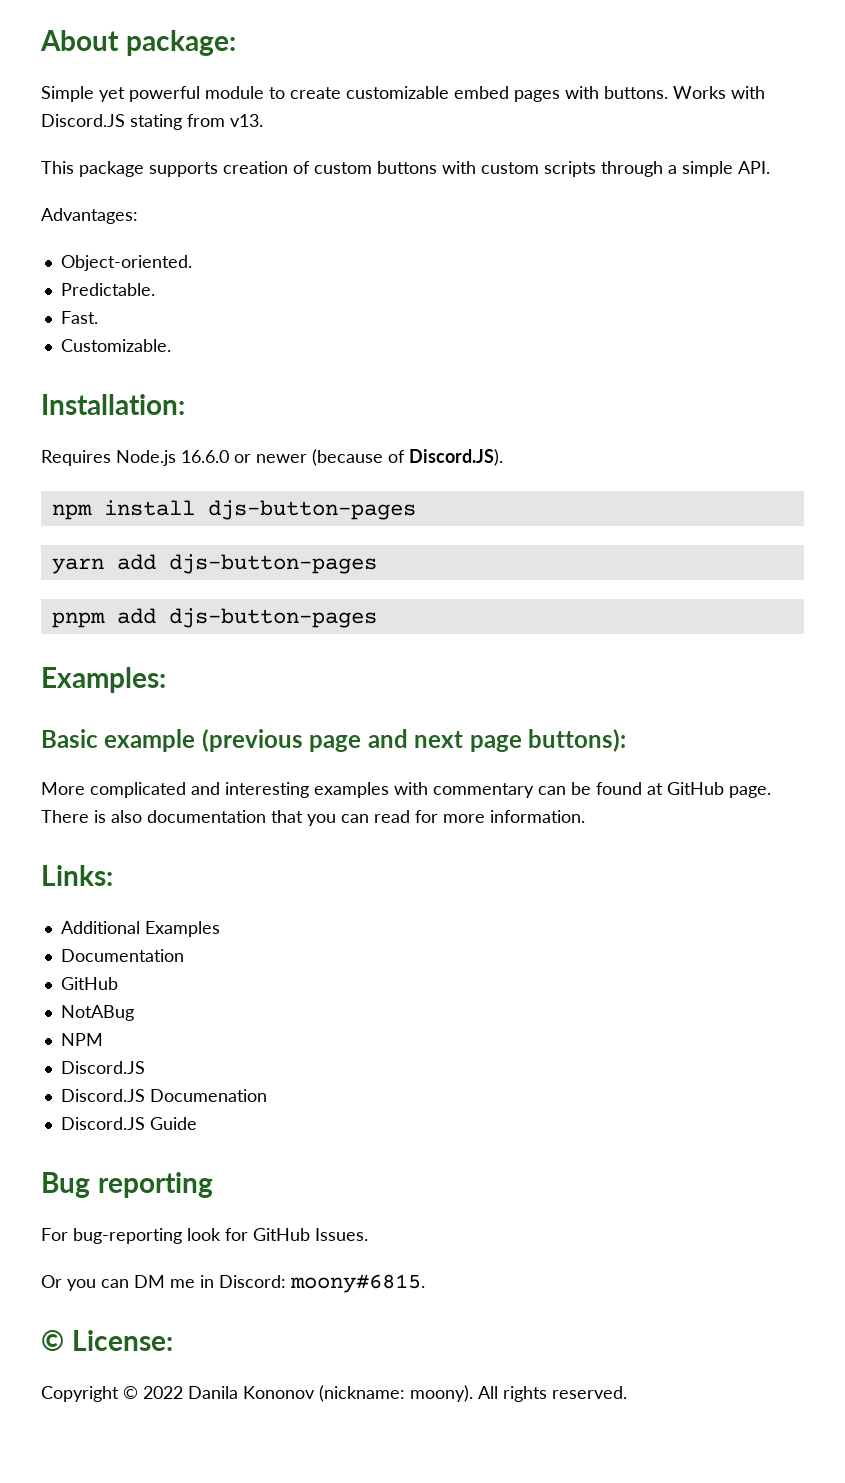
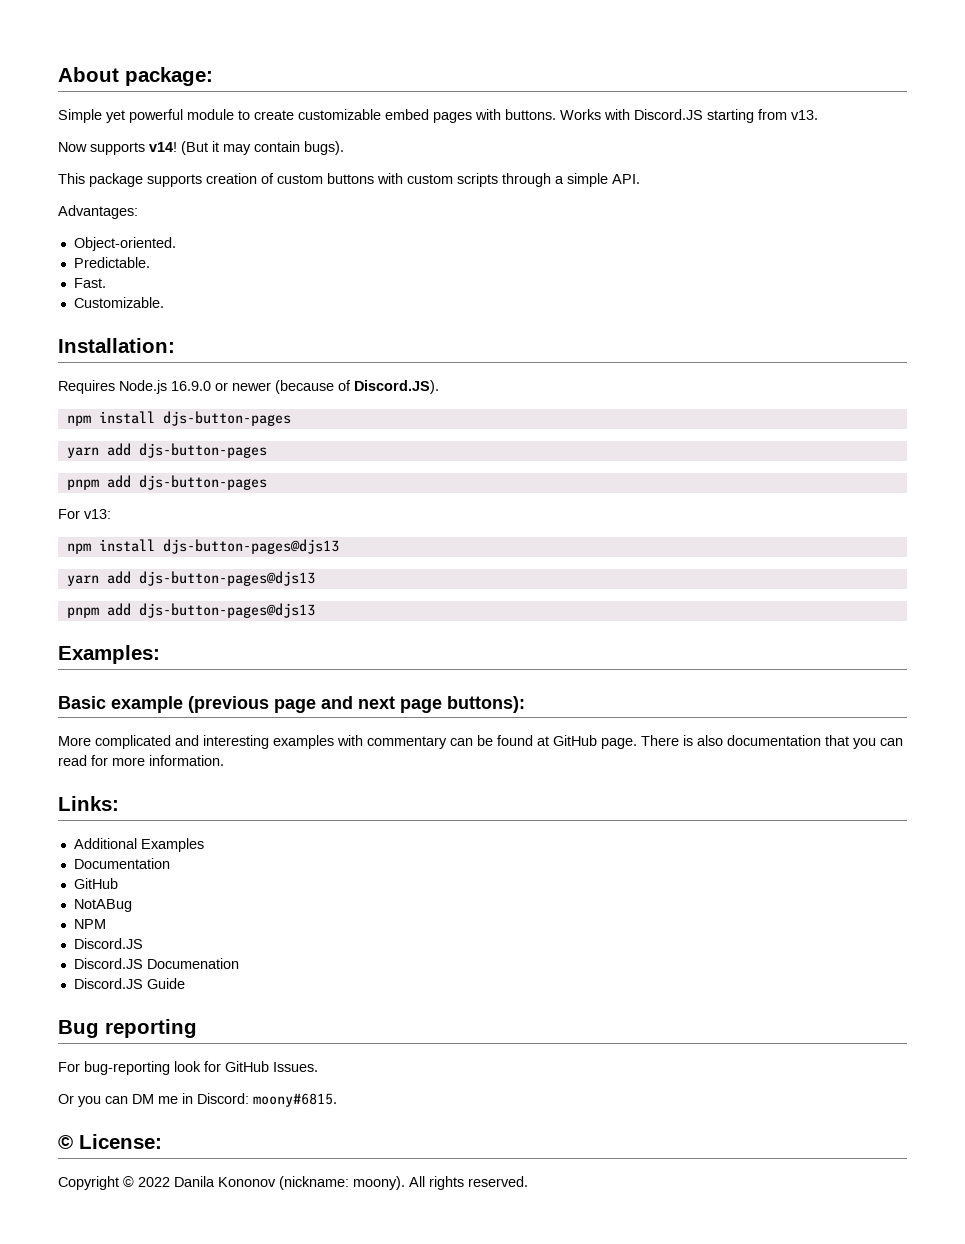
- Works with Discord.JS stating from v13.
+ Works with Discord.JS starting from v13.
+ Now supports v14! (But it may contain bugs).
- Requires Node.js 16.6.0 or newer (because of Discord.JS).
+ Requires Node.js 16.9.0 or newer (because of Discord.JS).
+ For v13:
+ npm install djs-button-pages@djs13
+ yarn add djs-button-pages@djs13
+ pnpm add djs-button-pages@djs13

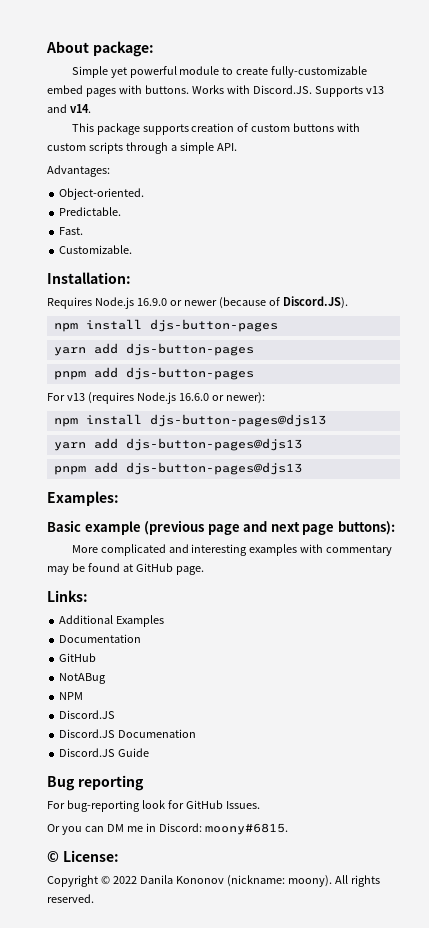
- Simple yet powerful module to create customizable embed pages with buttons.
+ Simple yet powerful module to create fully-customizable embed pages with buttons.
- Works with Discord.JS starting from v13.
- Now supports v14! (But it may contain bugs).
+ Works with Discord.JS. Supports v13 and v14.
- For v13:
+ For v13 (requires Node.js 16.6.0 or newer):
- More complicated and interesting examples with commentary can be found at GitHub page. There is also documentation that you can read for more information.
+ More complicated and interesting examples with commentary may be found at GitHub page.

